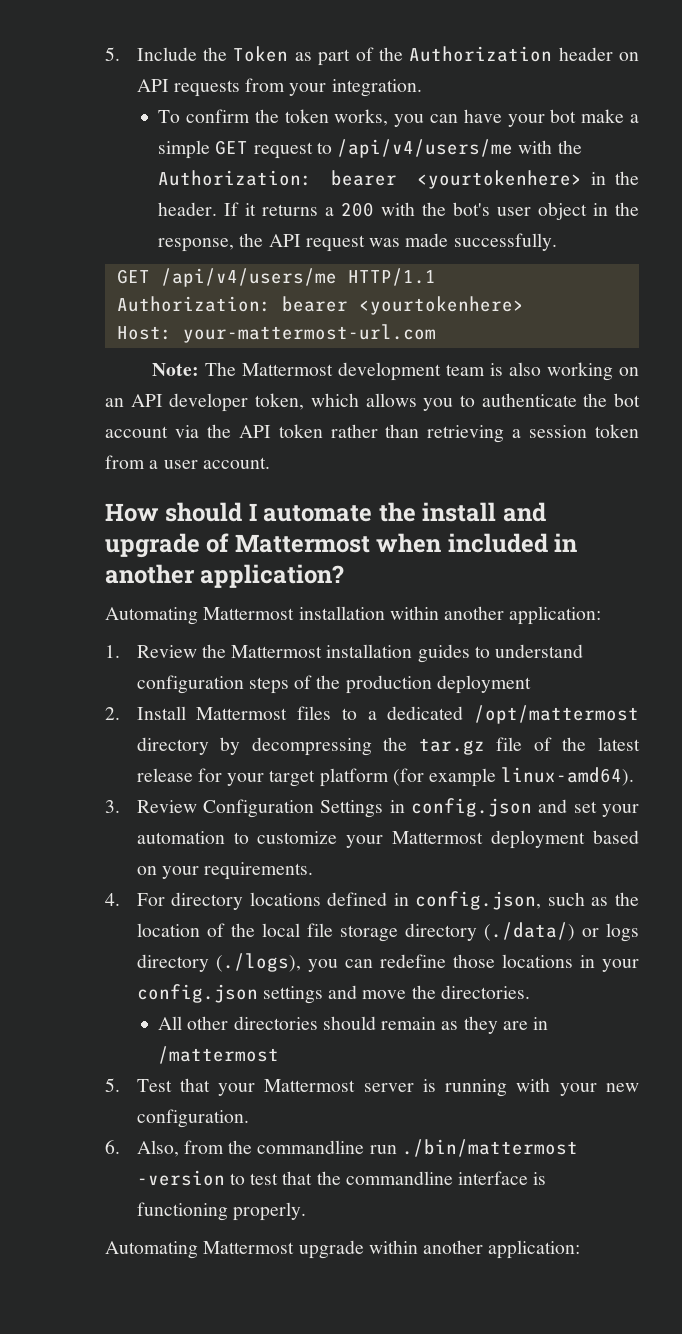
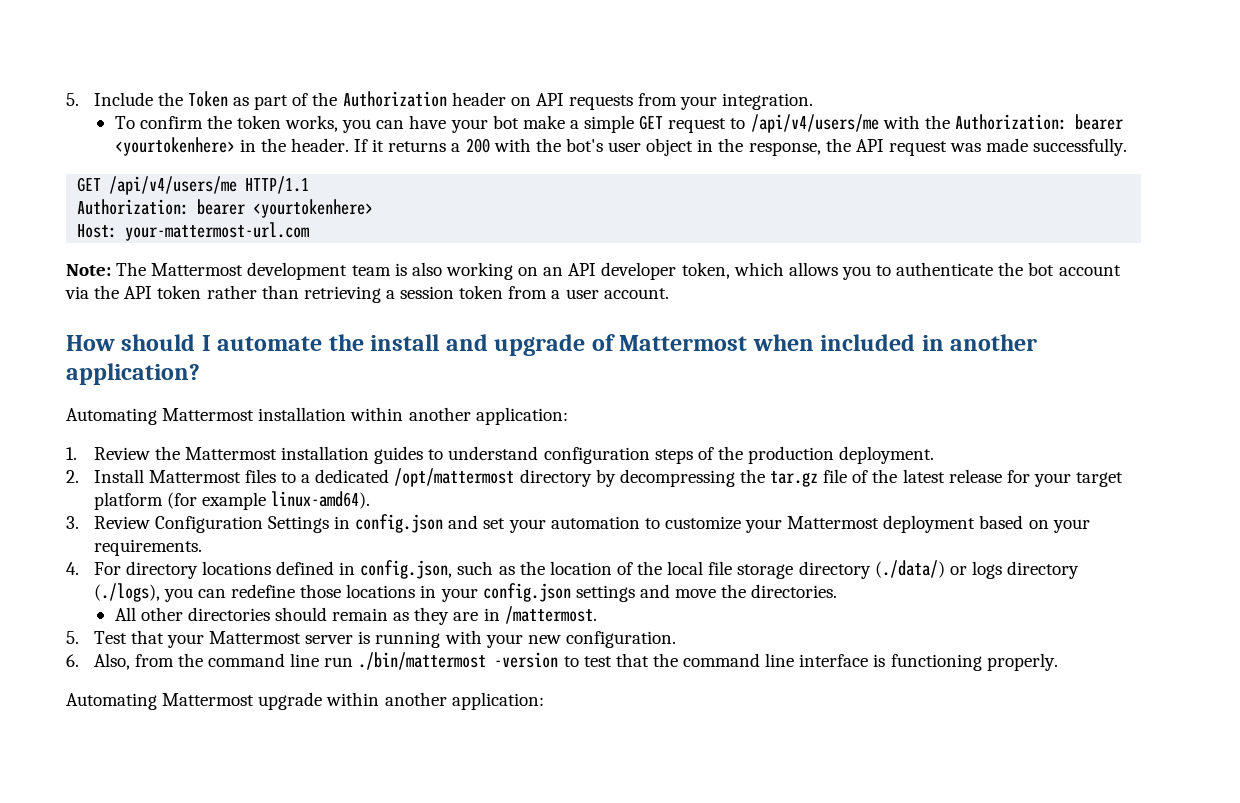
- 1. Review the Mattermost installation guides to understand configuration steps of the production deployment
+ 1. Review the Mattermost installation guides to understand configuration steps of the production deployment.
- All other directories should remain as they are in /mattermost
+ All other directories should remain as they are in /mattermost.
- 6. Also, from the commandline run ./bin/mattermost -version to test that the commandline interface is functioning properly.
+ 6. Also, from the command line run ./bin/mattermost -version to test that the command line interface is functioning properly.

